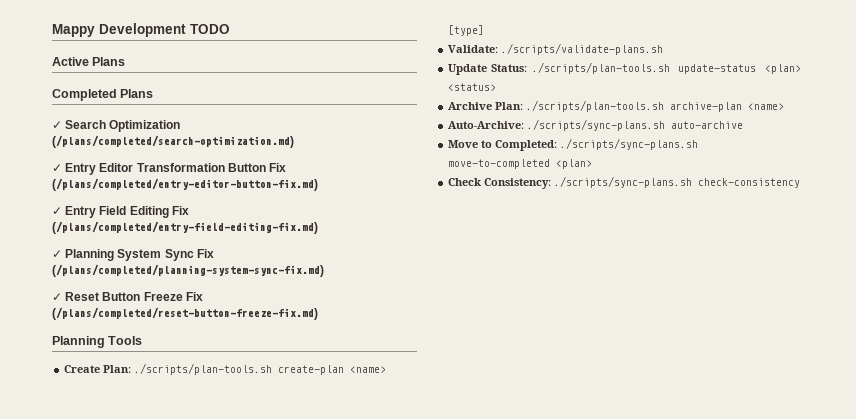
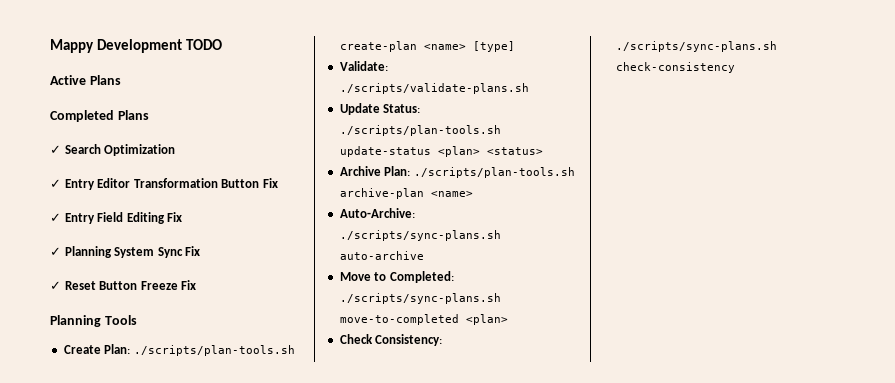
- ✓ Search Optimization (/plans/completed/search-optimization.md)
+ ✓ Search Optimization
- ✓ Entry Editor Transformation Button Fix (/plans/completed/entry-editor-button-fix.md)
+ ✓ Entry Editor Transformation Button Fix
- ✓ Entry Field Editing Fix (/plans/completed/entry-field-editing-fix.md)
+ ✓ Entry Field Editing Fix
- ✓ Planning System Sync Fix (/plans/completed/planning-system-sync-fix.md)
+ ✓ Planning System Sync Fix
- ✓ Reset Button Freeze Fix (/plans/completed/reset-button-freeze-fix.md)
+ ✓ Reset Button Freeze Fix

